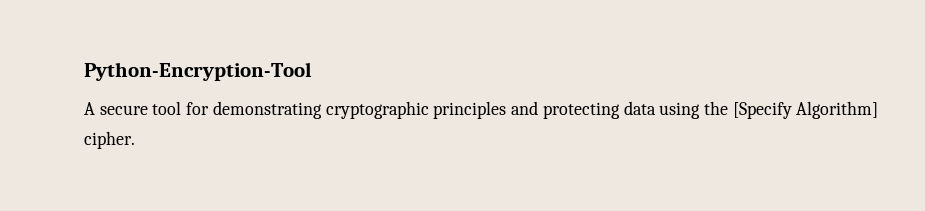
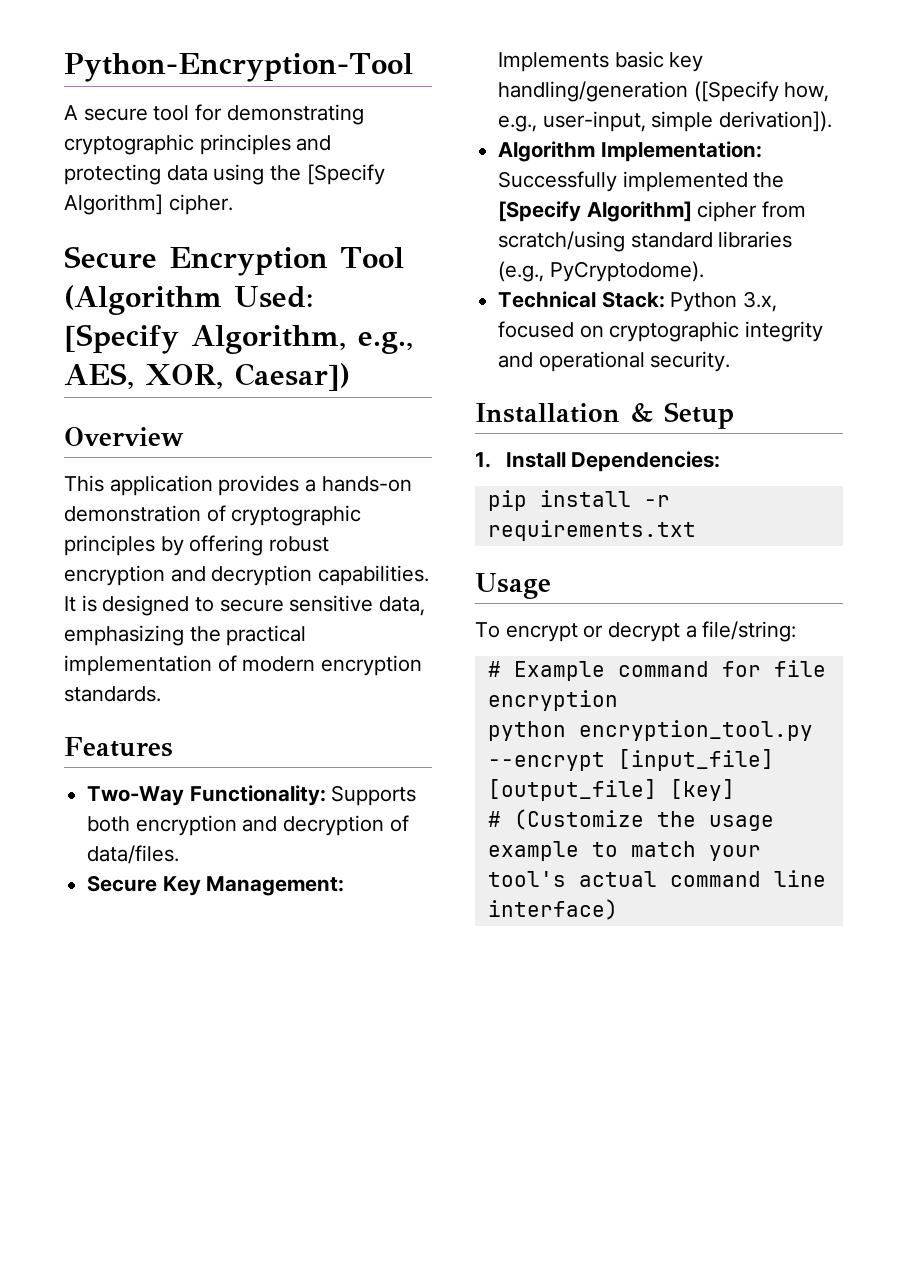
+ Secure Encryption Tool (Algorithm Used: [Specify Algorithm, e.g., AES, XOR, Caesar])
+ Overview
+ This application provides a hands-on demonstration of cryptographic principles by offering robust encryption and decryption capabilities. It is designed to secure sensitive data, emphasizing the practical implementation of modern encryption standards.
+ Features
+ Two-Way Functionality: Supports both encryption and decryption of data/files.
+ Secure Key Management: Implements basic key handling/generation ([Specify how, e.g., user-input, simple derivation]).
+ Algorithm Implementation: Successfully implemented the [Specify Algorithm] cipher from scratch/using standard libraries (e.g., PyCryptodome).
+ Technical Stack: Python 3.x, focused on cryptographic integrity and operational security.
+ Installation & Setup
+ 1. Install Dependencies:
+ pip install -r requirements.txt
+ Usage
+ To encrypt or decrypt a file/string:
+ # Example command for file encryption
+ python encryption_tool.py --encrypt [input_file] [output_file] [key]
+ # (Customize the usage example to match your tool's actual command line interface)

